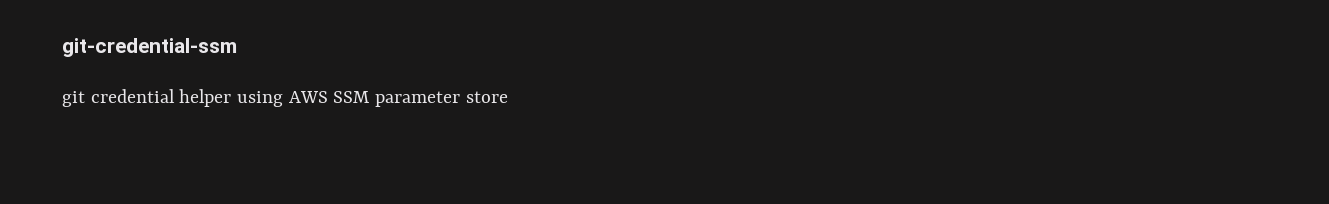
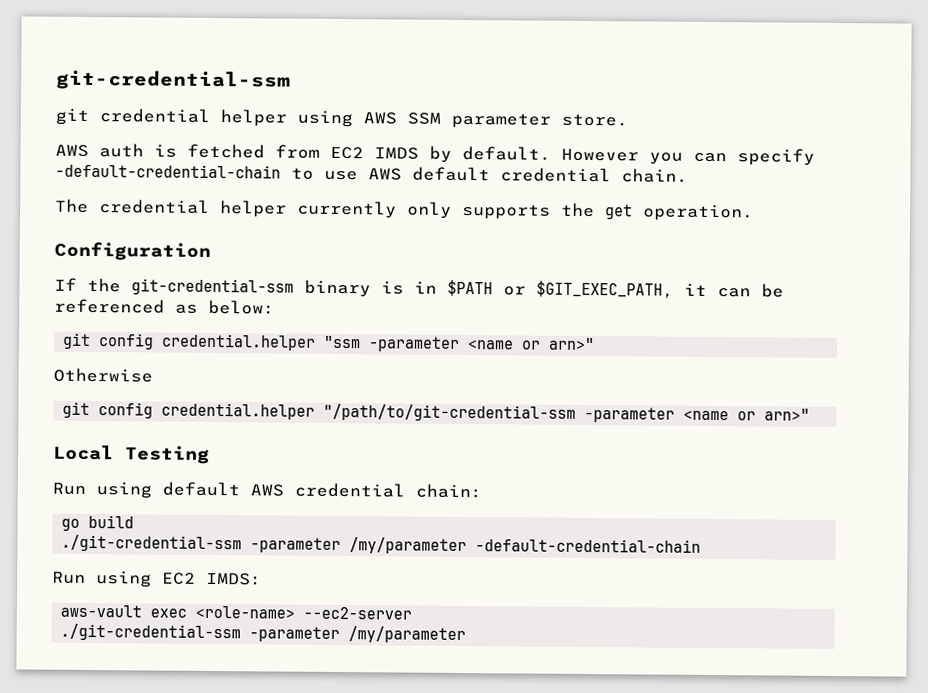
- git credential helper using AWS SSM parameter store
+ git credential helper using AWS SSM parameter store.
+ AWS auth is fetched from EC2 IMDS by default. However you can specify -default-credential-chain to use AWS default credential chain.
+ The credential helper currently only supports the get operation.
+ Configuration
+ If the git-credential-ssm binary is in $PATH or $GIT_EXEC_PATH, it can be referenced as below:
+ git config credential.helper "ssm -parameter <name or arn>"
+ Otherwise
+ git config credential.helper "/path/to/git-credential-ssm -parameter <name or arn>"
+ Local Testing
+ Run using default AWS credential chain:
+ go build
+ ./git-credential-ssm -parameter /my/parameter -default-credential-chain
+ Run using EC2 IMDS:
+ aws-vault exec <role-name> --ec2-server
+ ./git-credential-ssm -parameter /my/parameter

